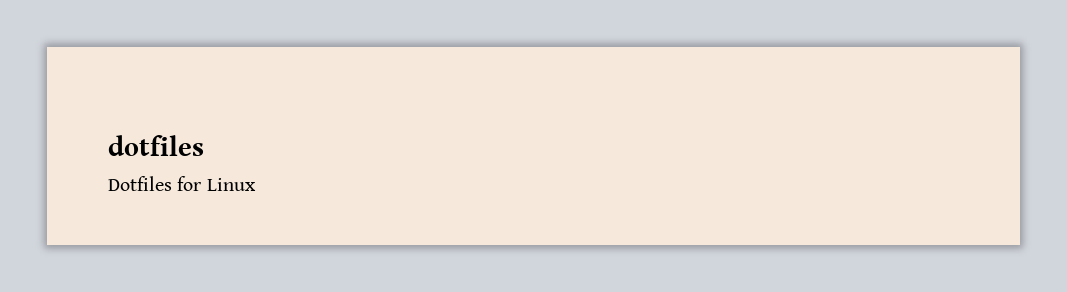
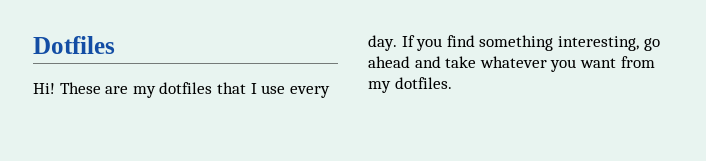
- dotfiles
- Dotfiles for Linux
+ Dotfiles
+ Hi! These are my dotfiles that I use every day. If you find something interesting, go ahead and take whatever you want from my dotfiles.

